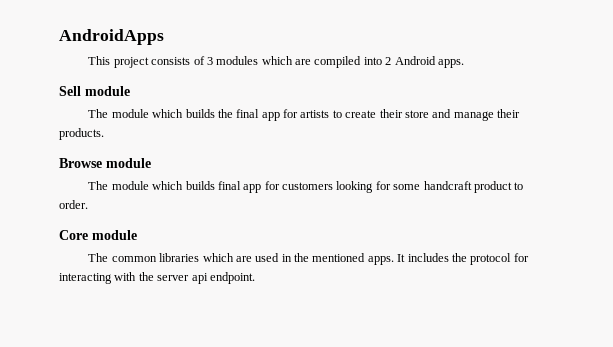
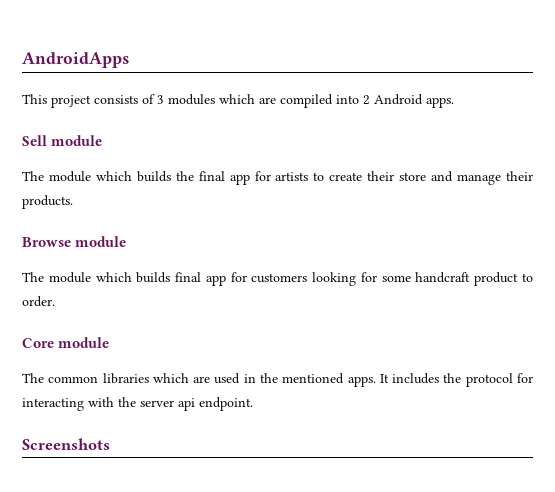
+ Screenshots

